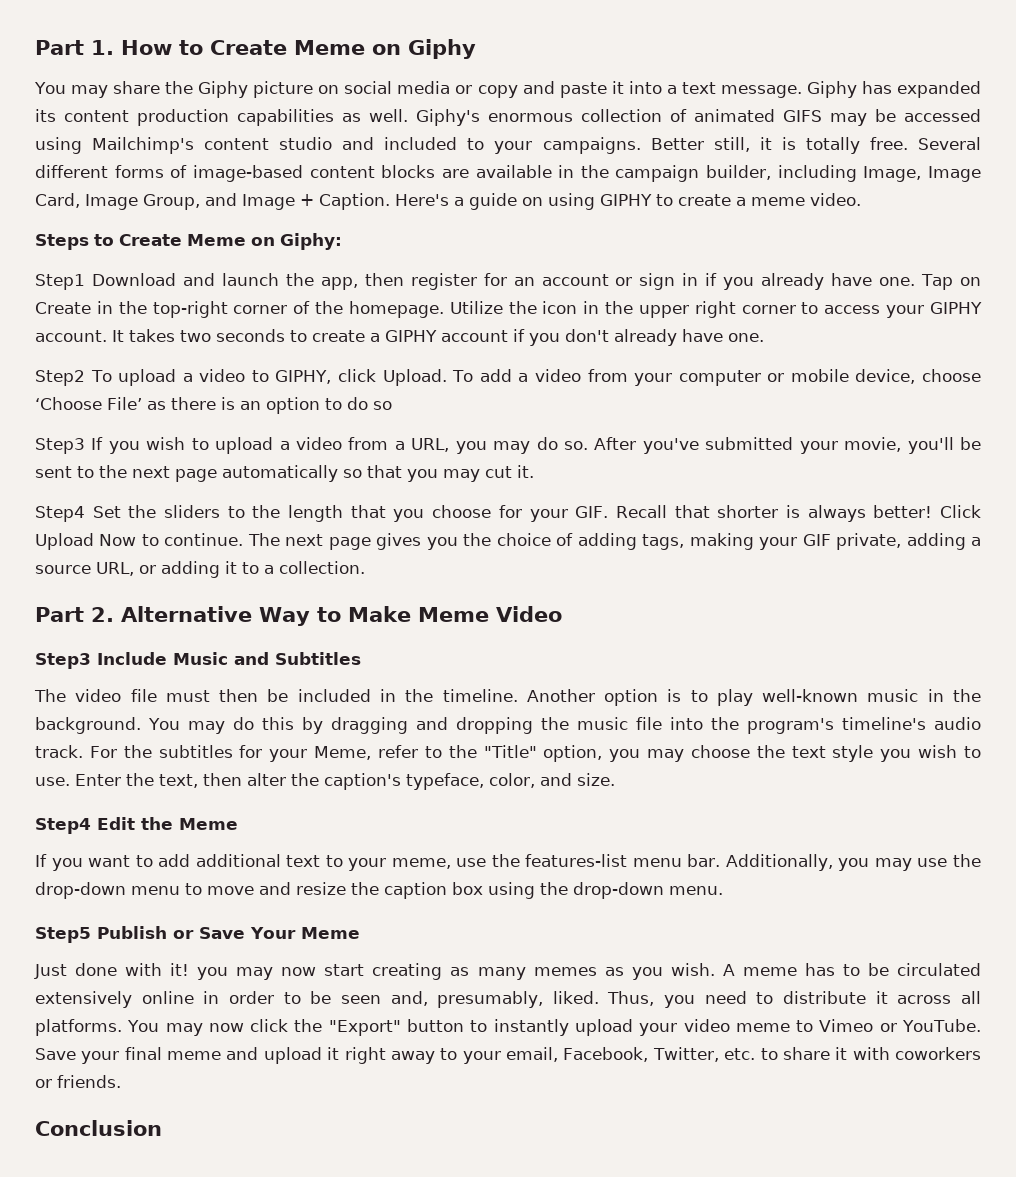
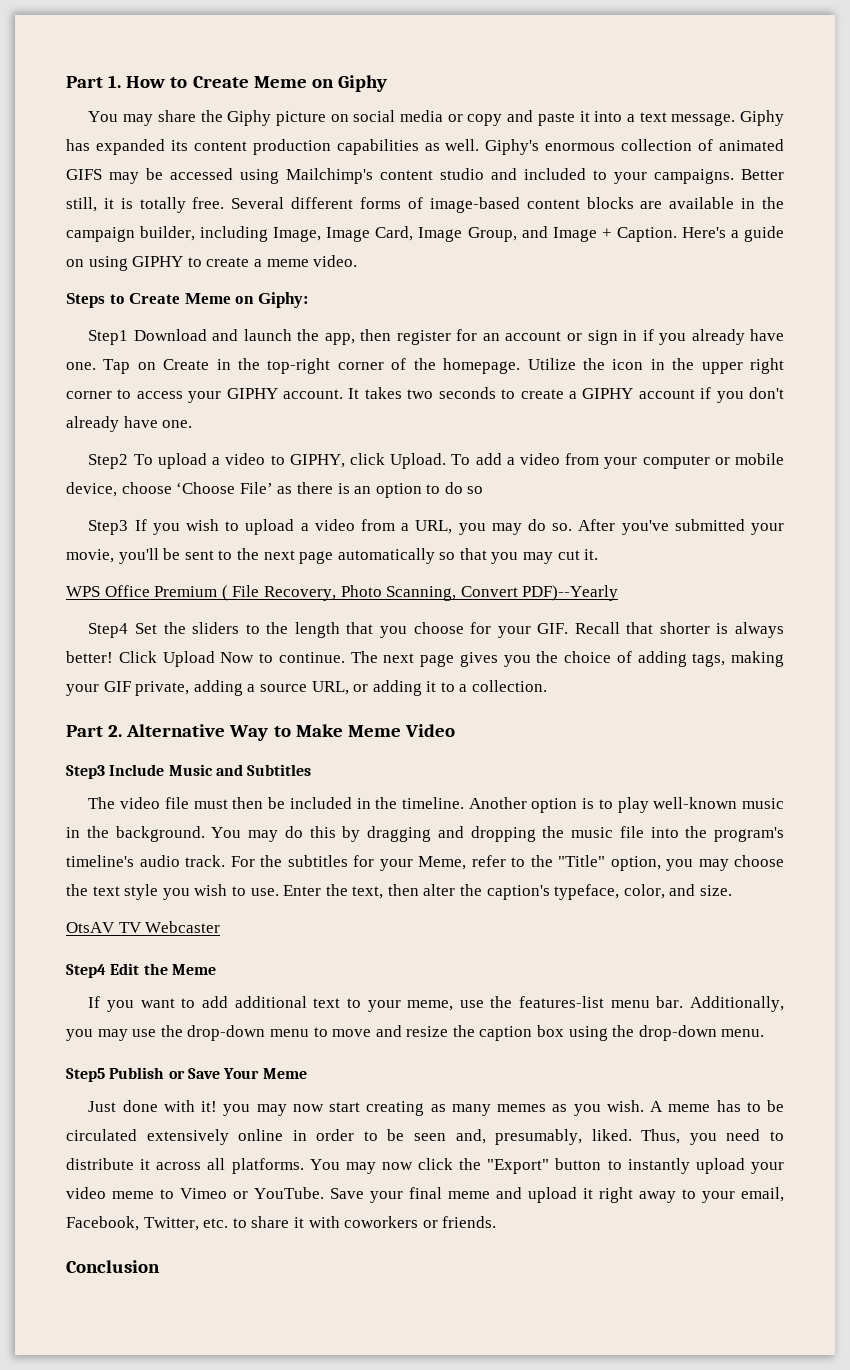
+ WPS Office Premium ( File Recovery, Photo Scanning, Convert PDF)--Yearly
+ OtsAV TV Webcaster

